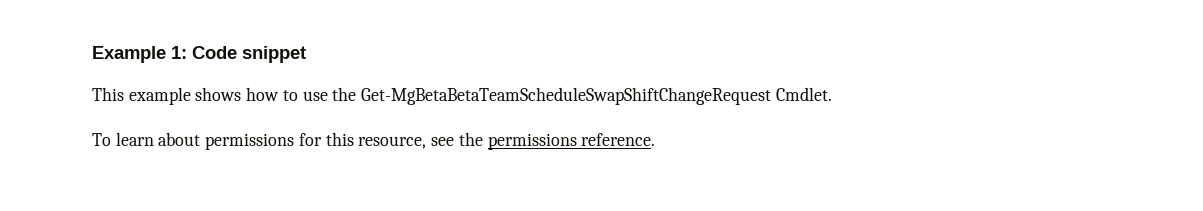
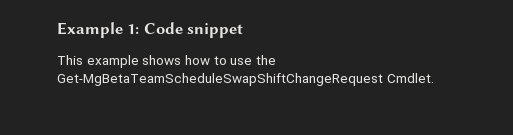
- This example shows how to use the Get-MgBetaBetaTeamScheduleSwapShiftChangeRequest Cmdlet.
+ This example shows how to use the Get-MgBetaTeamScheduleSwapShiftChangeRequest Cmdlet.
- To learn about permissions for this resource, see the permissions reference.

